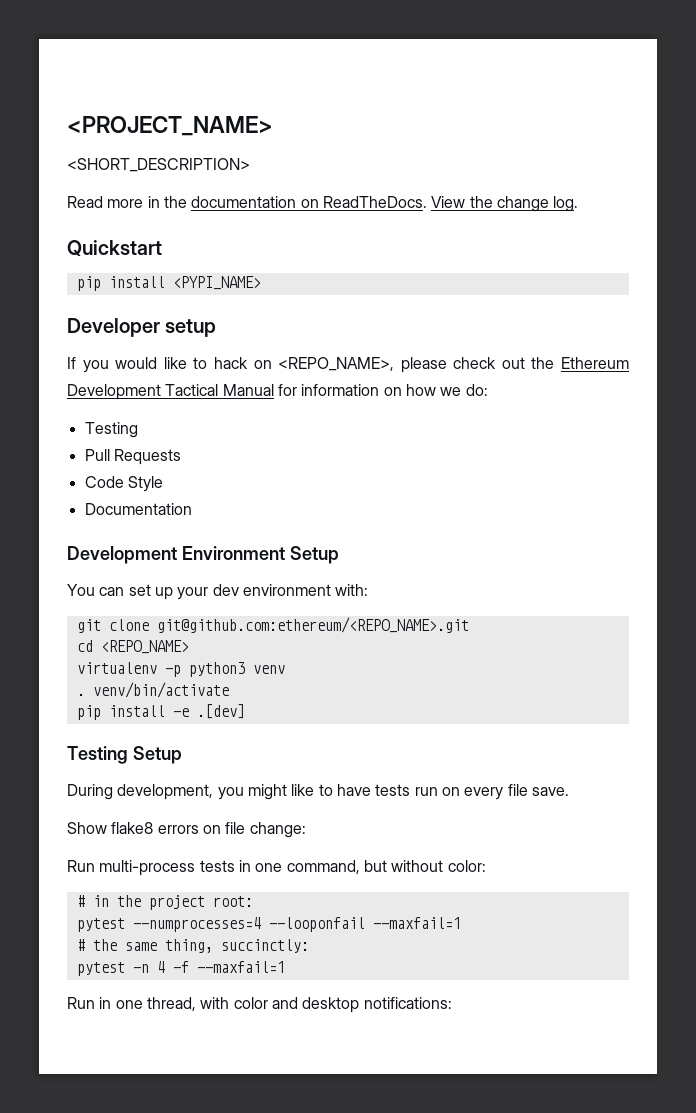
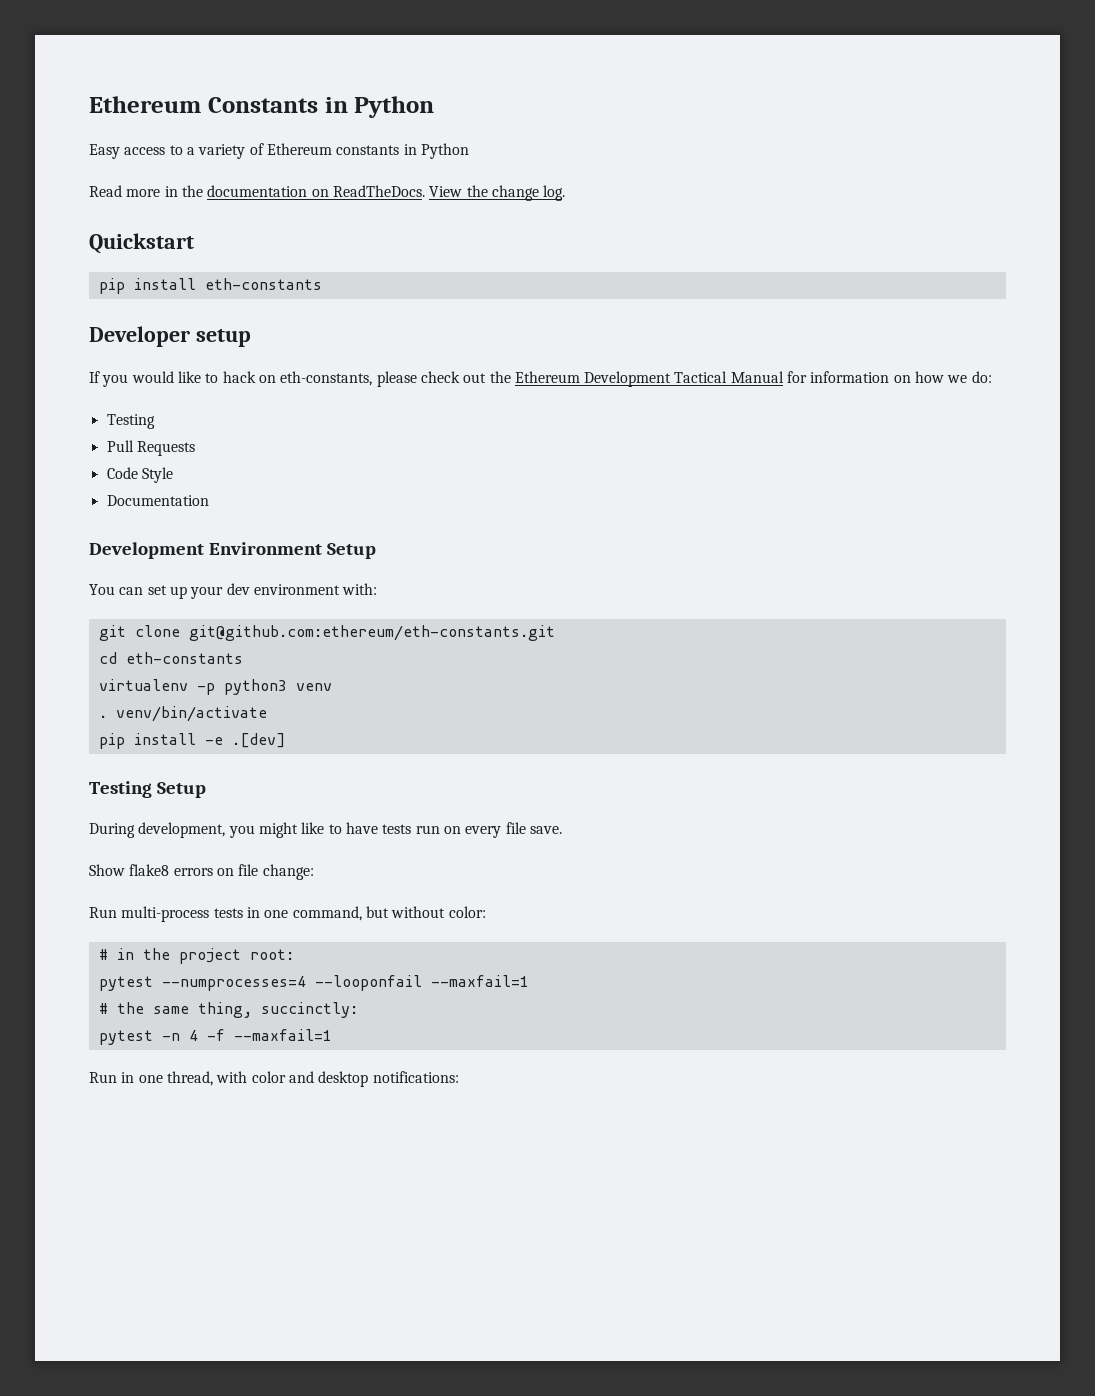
- <PROJECT_NAME>
- <SHORT_DESCRIPTION>
+ Ethereum Constants in Python
+ Easy access to a variety of Ethereum constants in Python
- pip install <PYPI_NAME>
+ pip install eth-constants
- If you would like to hack on <REPO_NAME>, please check out the Ethereum Development Tactical Manual for information on how we do:
+ If you would like to hack on eth-constants, please check out the Ethereum Development Tactical Manual for information on how we do:
- git clone git@github.com:ethereum/<REPO_NAME>.git
+ git clone git@github.com:ethereum/eth-constants.git
- cd <REPO_NAME>
+ cd eth-constants

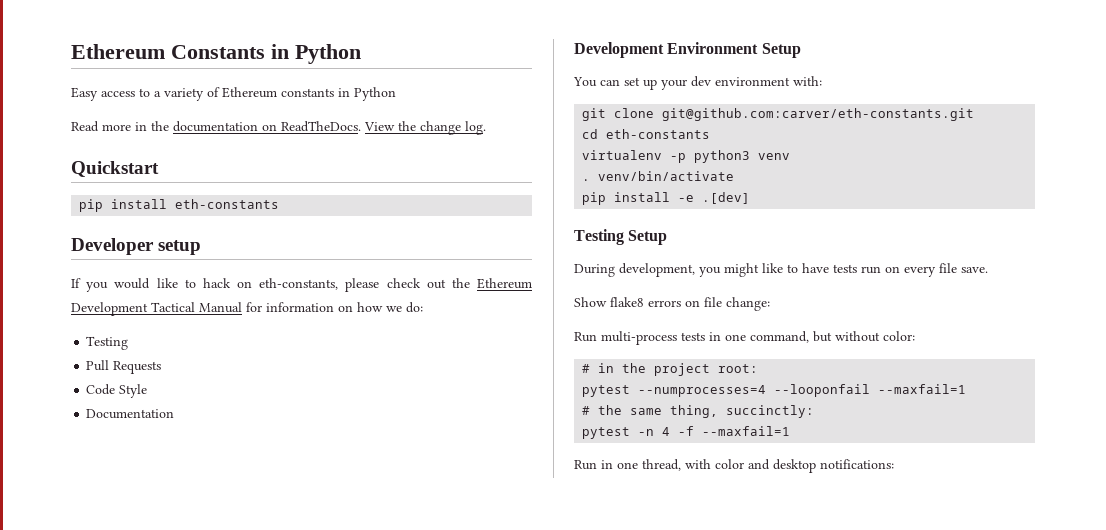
- git clone git@github.com:ethereum/eth-constants.git
+ git clone git@github.com:carver/eth-constants.git

